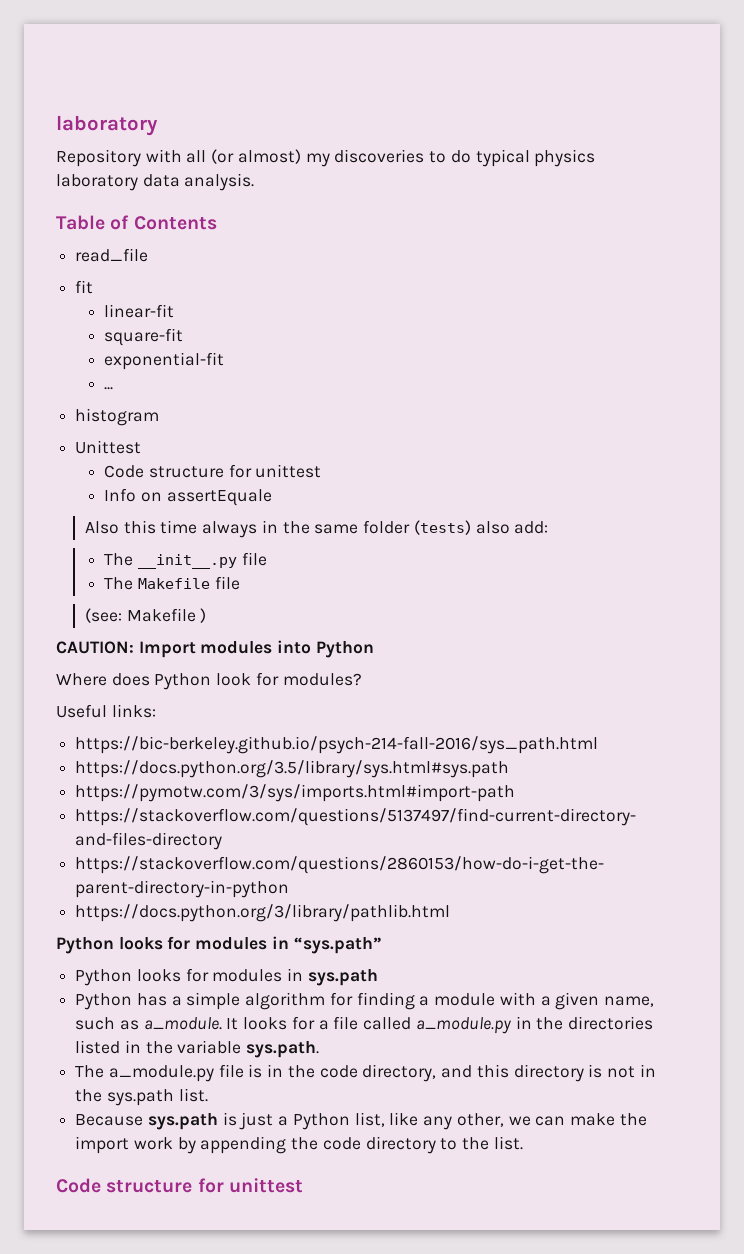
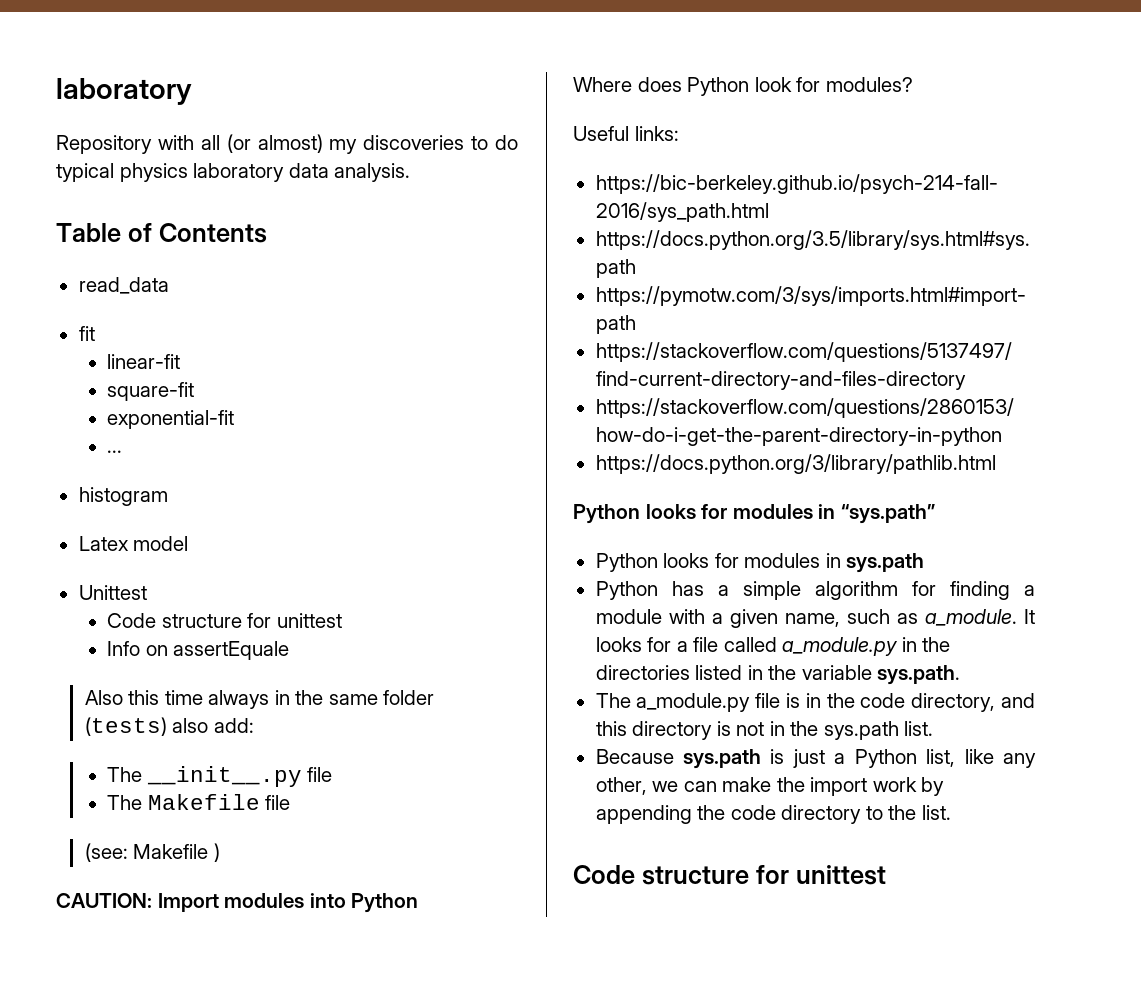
- read_file
+ read_data
+ Latex model

